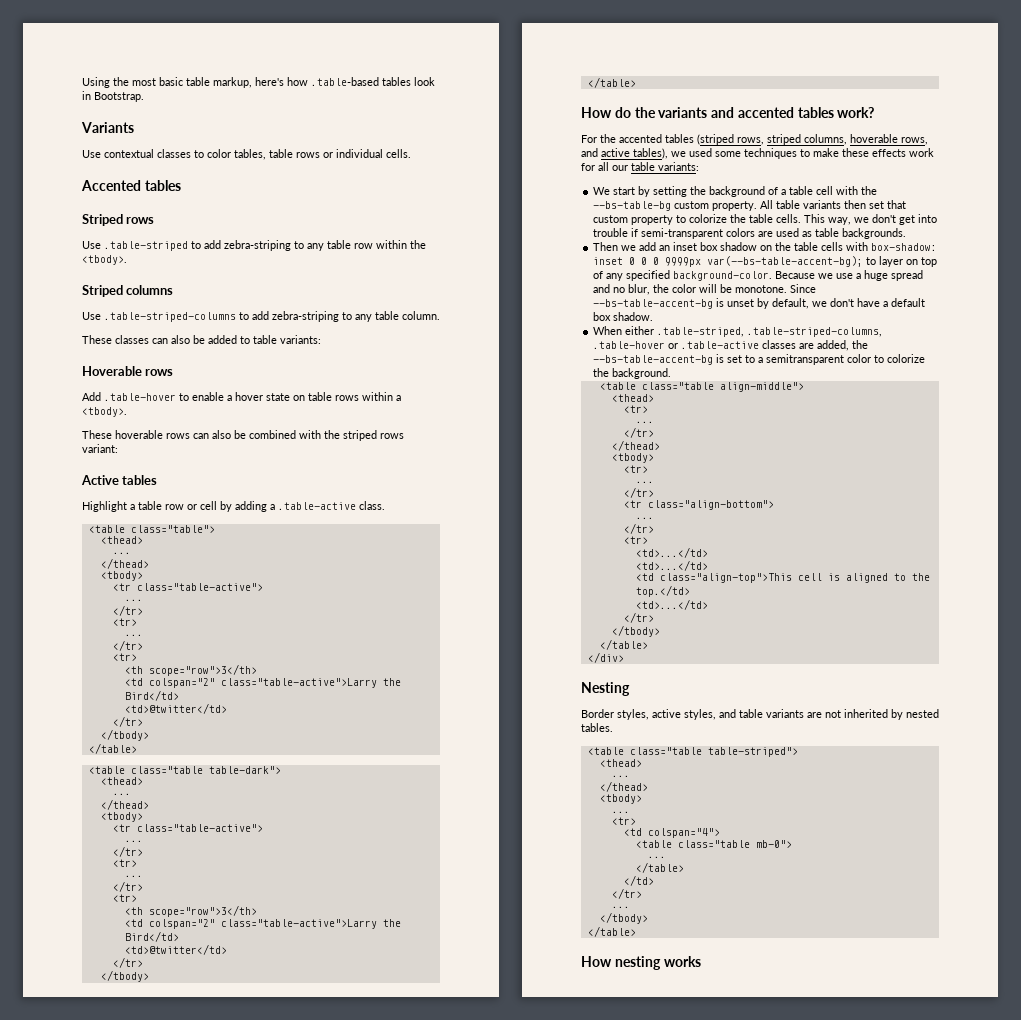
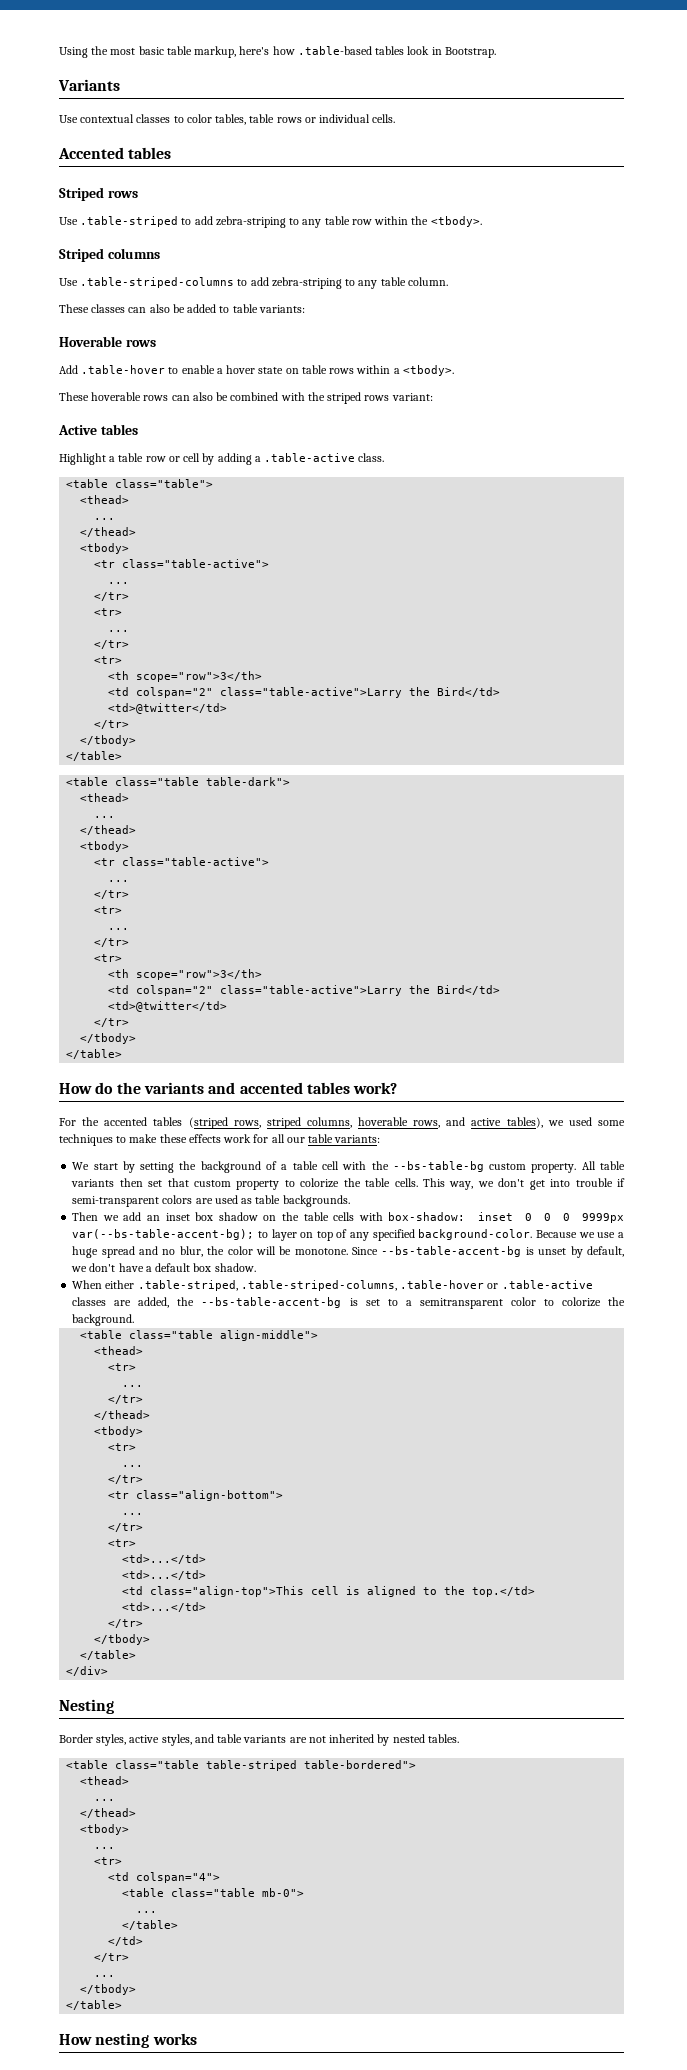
- <table class="table table-striped">
+ <table class="table table-striped table-bordered">

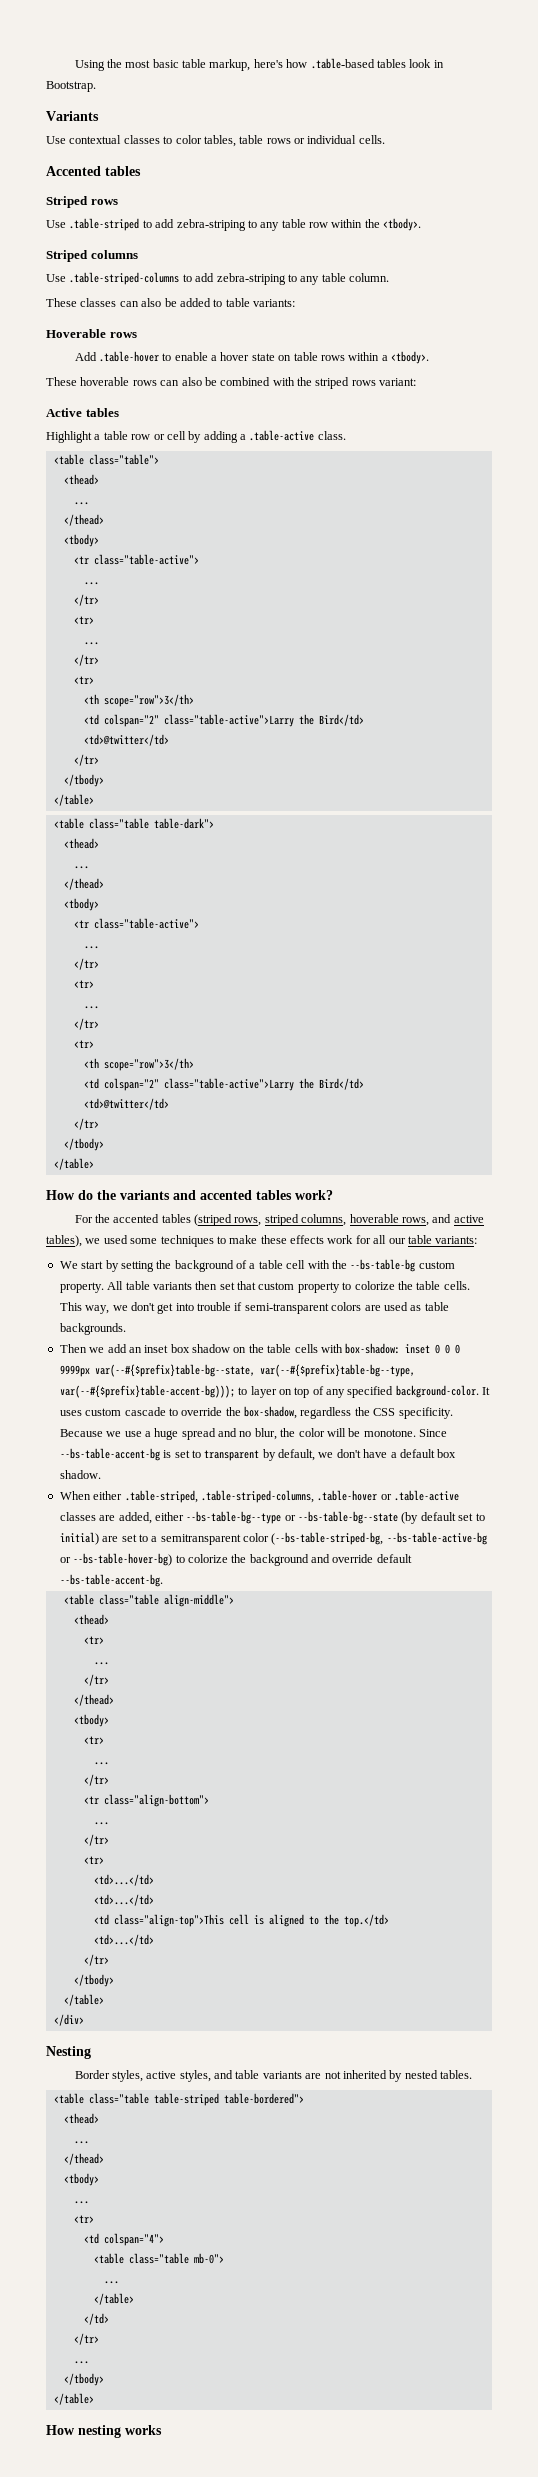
- Then we add an inset box shadow on the table cells with box-shadow: inset 0 0 0 9999px var(--bs-table-accent-bg); to layer on top of any specified background-color.
+ Then we add an inset box shadow on the table cells with box-shadow: inset 0 0 0 9999px var(--#{$prefix}table-bg--state, var(--#{$prefix}table-bg--type, var(--#{$prefix}table-accent-bg))); to layer on top of any specified background-color.
+ It uses custom cascade to override the box-shadow, regardless the CSS specificity.
- Since --bs-table-accent-bg is unset by default, we don't have a default box shadow.
+ Since --bs-table-accent-bg is set to transparent by default, we don't have a default box shadow.
- When either .table-striped, .table-striped-columns, .table-hover or .table-active classes are added, the --bs-table-accent-bg is set to a semitransparent color to colorize the background.
+ When either .table-striped, .table-striped-columns, .table-hover or .table-active classes are added, either --bs-table-bg--type or --bs-table-bg--state (by default set to initial) are set to a semitransparent color (--bs-table-striped-bg, --bs-table-active-bg or --bs-table-hover-bg) to colorize the background and override default --bs-table-accent-bg.

